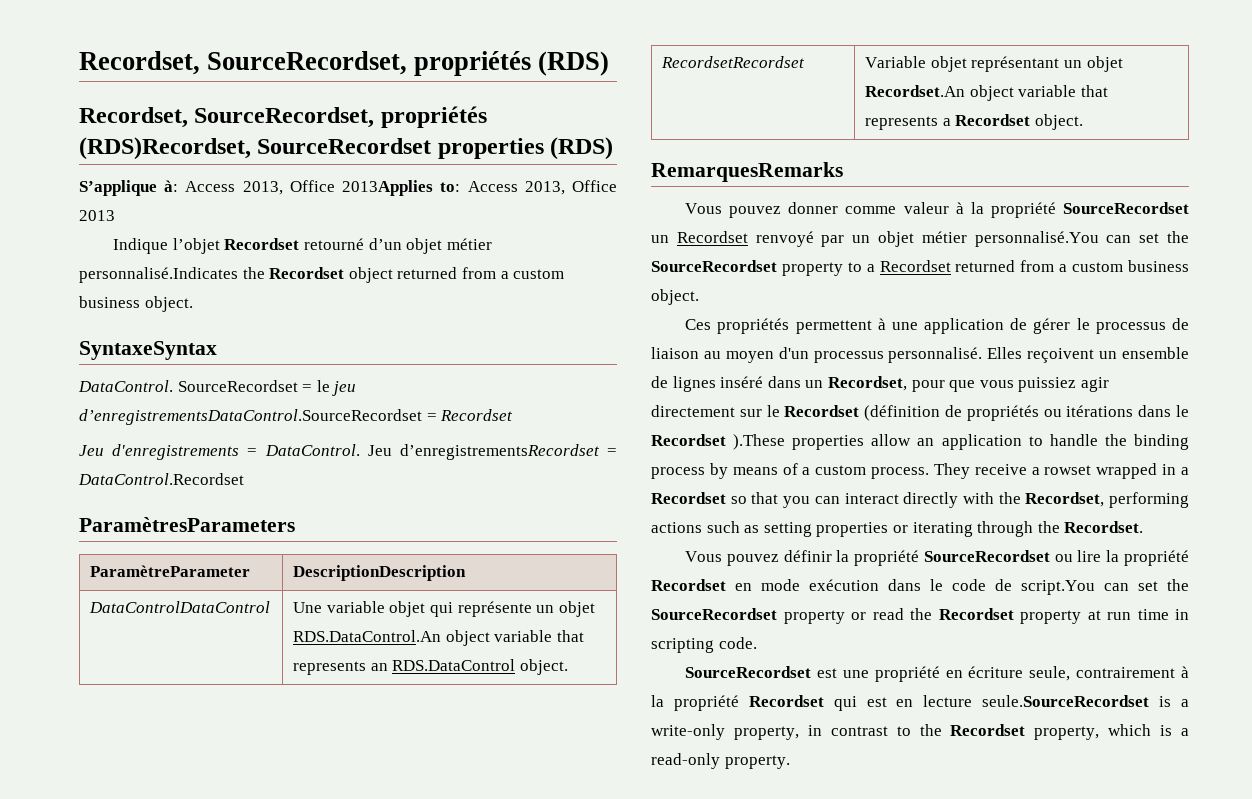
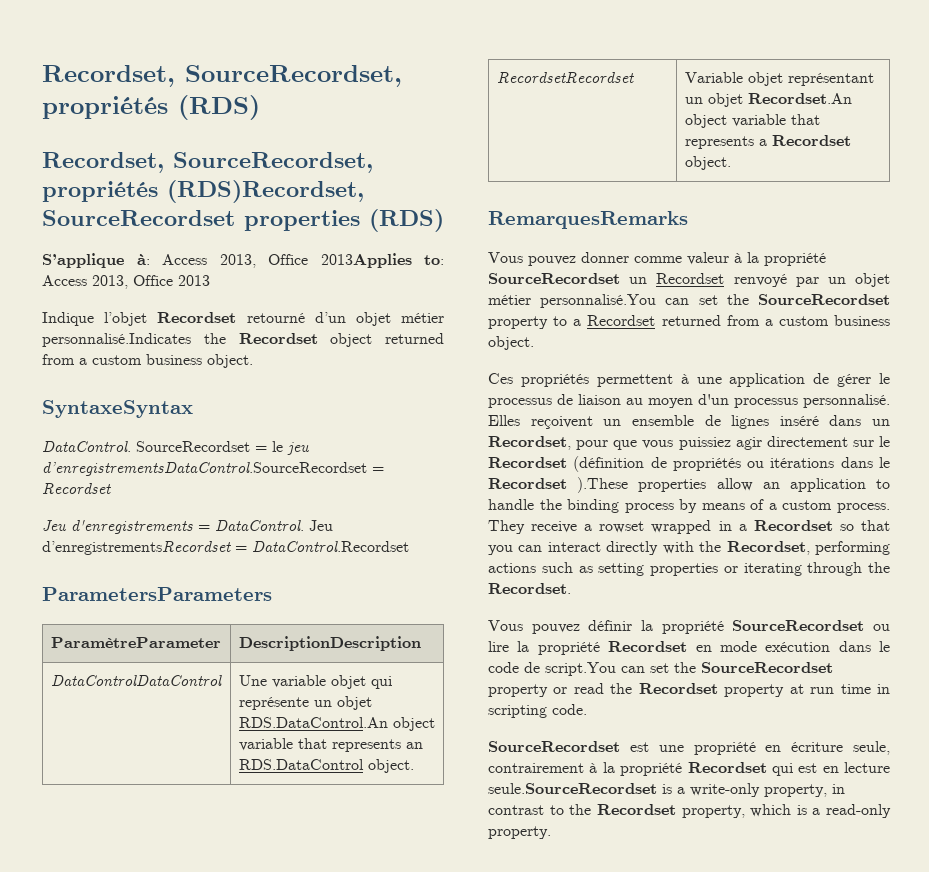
- ParamètresParameters
+ ParametersParameters

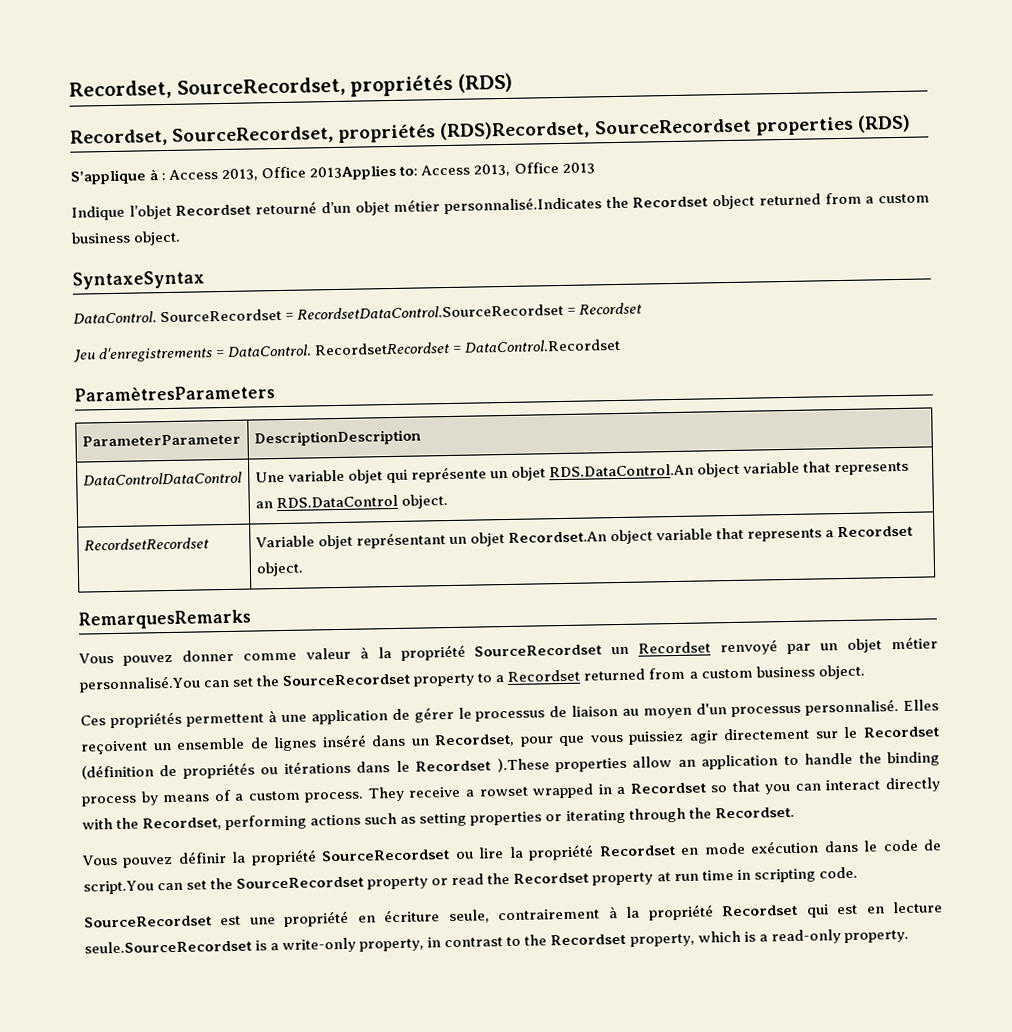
- S’applique à: Access 2013, Office 2013Applies to: Access 2013, Office 2013
+ S’applique à : Access 2013, Office 2013Applies to: Access 2013, Office 2013
- SourceRecordset = le jeu d’enregistrementsDataControl.SourceRecordset = Recordset
+ SourceRecordset = RecordsetDataControl.SourceRecordset = Recordset
- Jeu d’enregistrementsRecordset = DataControl.Recordset
+ RecordsetRecordset = DataControl.Recordset
- ParametersParameters
- ParamètreParameter | DescriptionDescription
+ ParamètresParameters
+ ParameterParameter | DescriptionDescription

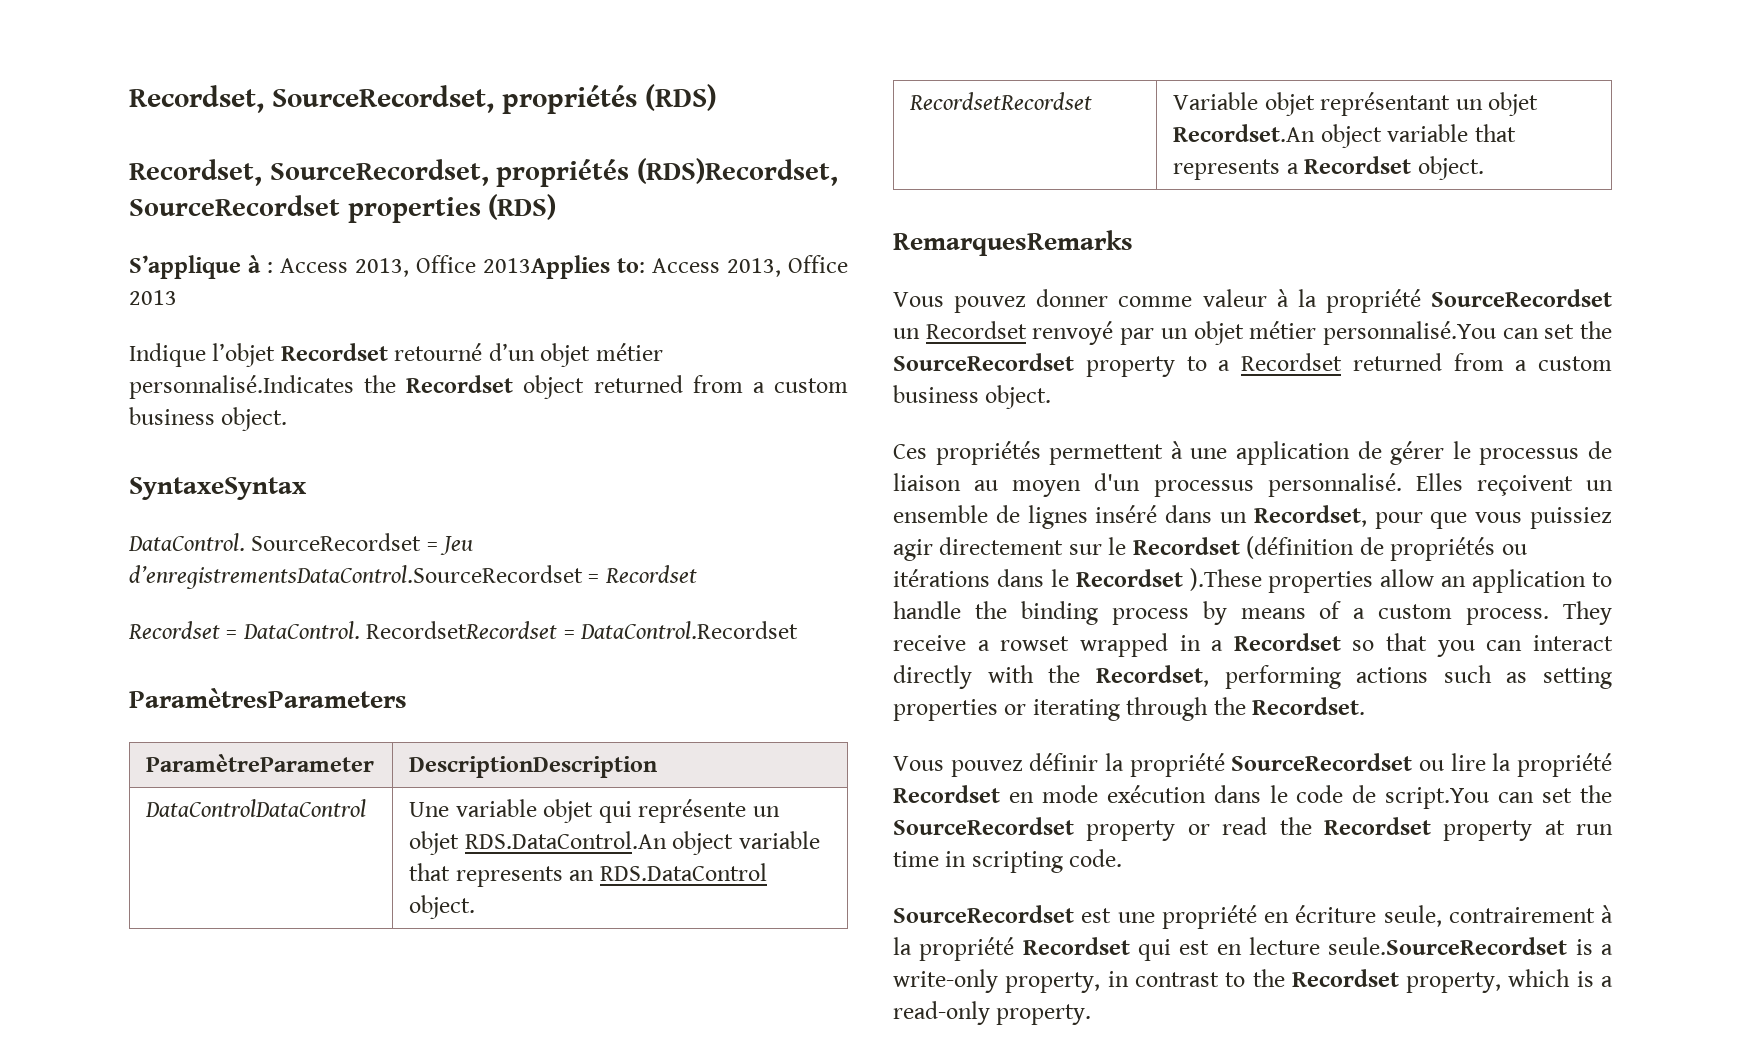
- SourceRecordset = RecordsetDataControl.SourceRecordset = Recordset
+ SourceRecordset = Jeu d’enregistrementsDataControl.SourceRecordset = Recordset
- Jeu d'enregistrements = DataControl.
+ Recordset = DataControl.
- ParameterParameter | DescriptionDescription
+ ParamètreParameter | DescriptionDescription

